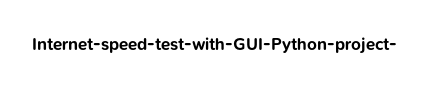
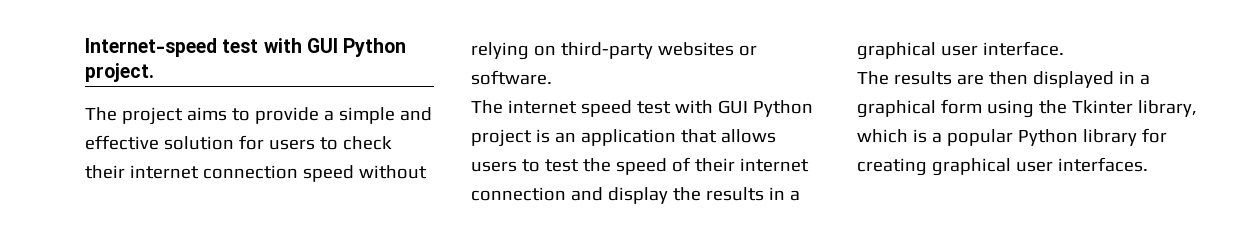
- Internet-speed-test-with-GUI-Python-project-
+ Internet-speed test with GUI Python project.
+ The project aims to provide a simple and effective solution for users to check their internet connection speed without relying on third-party websites or software.
+ The internet speed test with GUI Python project is an application that allows users to test the speed of their internet connection and display the results in a graphical user interface.
+ The results are then displayed in a graphical form using the Tkinter library, which is a popular Python library for creating graphical user interfaces.

